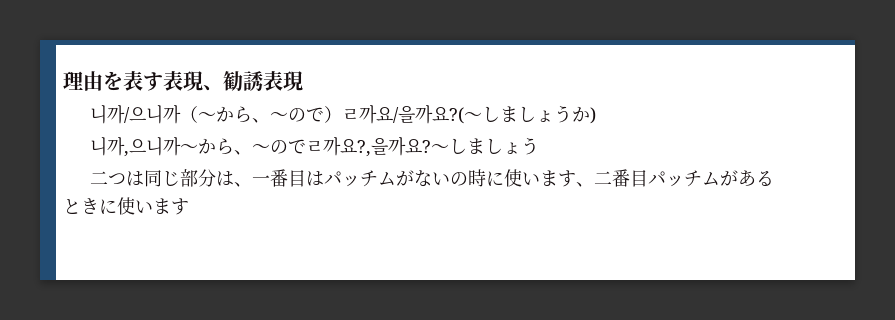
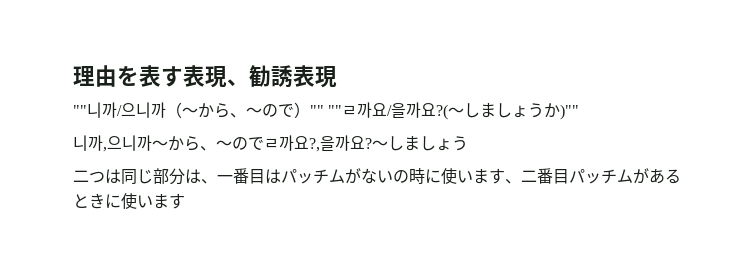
- 니까/으니까（～から、～ので）ㄹ까요/을까요?(～しましょうか)
+ ""니까/으니까（～から、～ので）"" ""ㄹ까요/을까요?(～しましょうか)""

